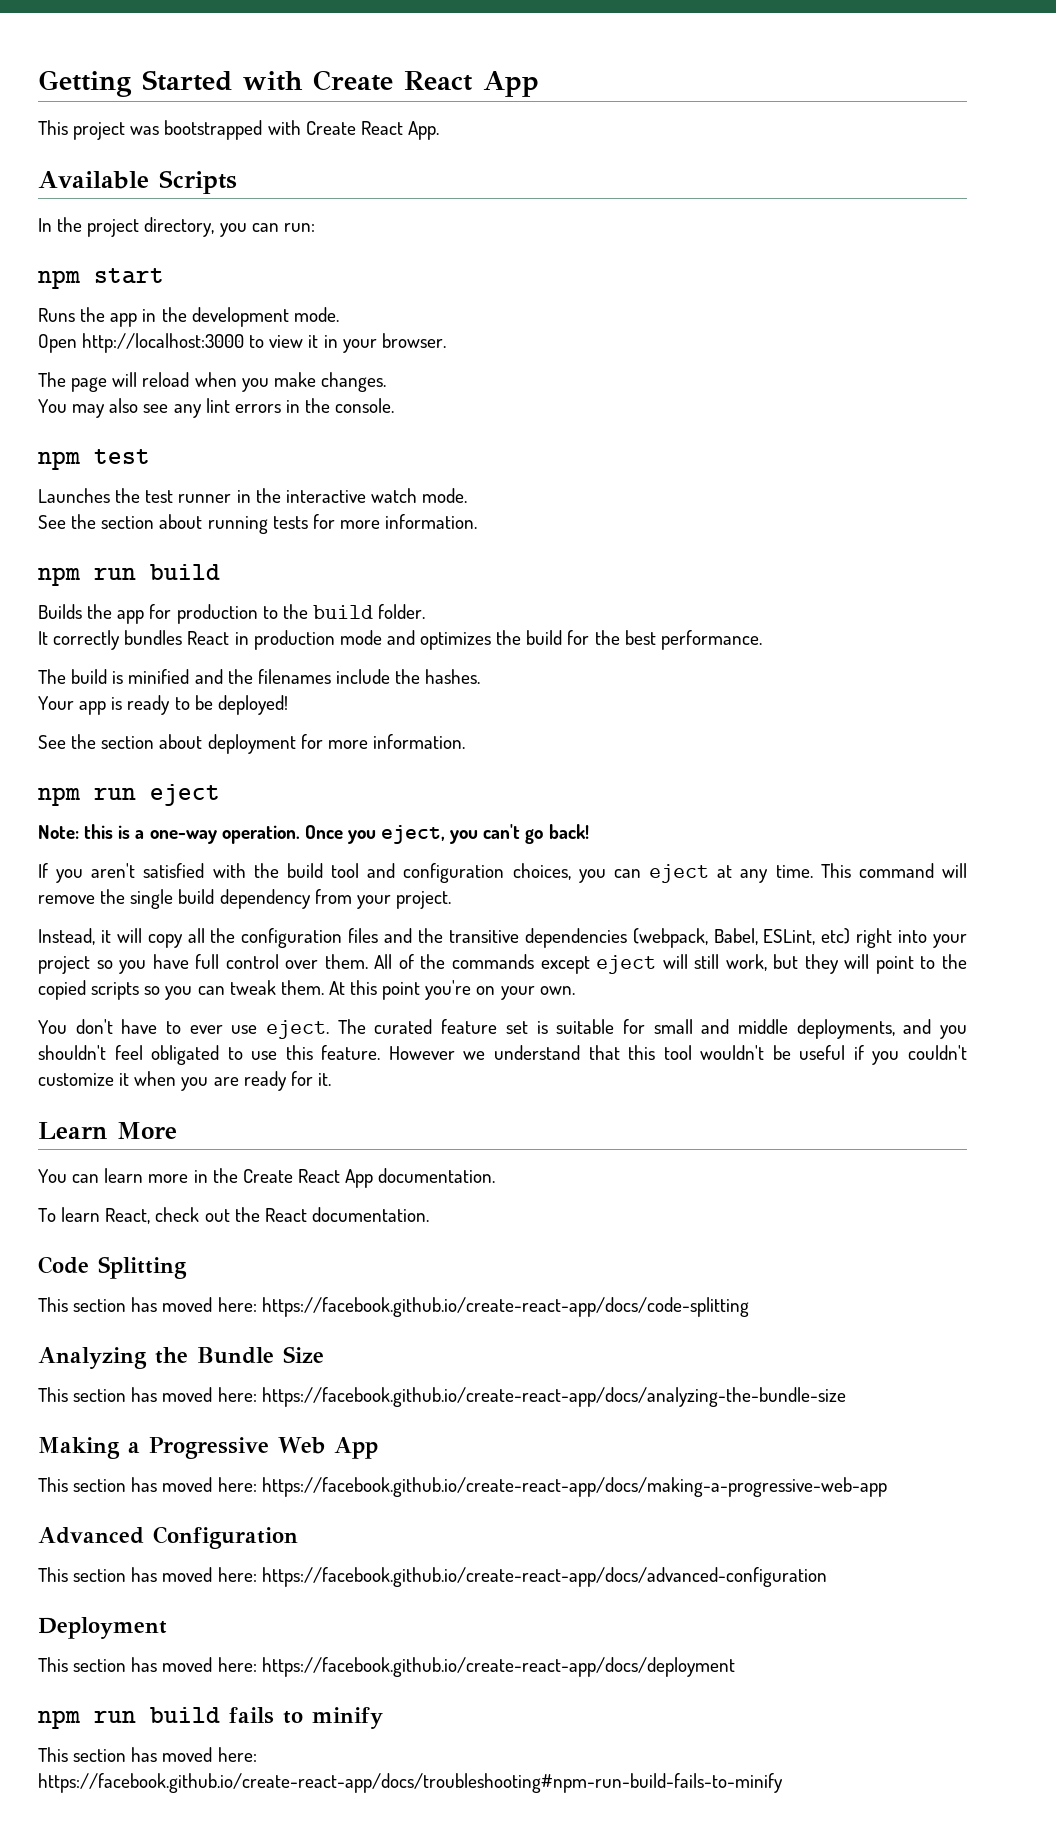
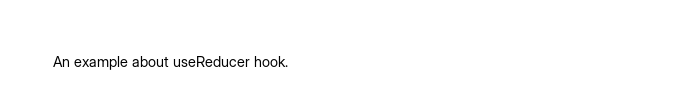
- Getting Started with Create React App
- This project was bootstrapped with Create React App.
- Available Scripts
- In the project directory, you can run:
- npm start
- Runs the app in the development mode.
- Open http://localhost:3000 to view it in your browser.
- The page will reload when you make changes.
- You may also see any lint errors in the console.
- npm test
- Launches the test runner in the interactive watch mode.
- See the section about running tests for more information.
- npm run build
- Builds the app for production to the build folder.
- It correctly bundles React in production mode and optimizes the build for the best performance.
- The build is minified and the filenames include the hashes.
- Your app is ready to be deployed!
- See the section about deployment for more information.
- npm run eject
- Note: this is a one-way operation. Once you eject, you can't go back!
- If you aren't satisfied with the build tool and configuration choices, you can eject at any time. This command will remove the single build dependency from your project.
- Instead, it will copy all the configuration files and the transitive dependencies (webpack, Babel, ESLint, etc) right into your project so you have full control over them. All of the commands except eject will still work, but they will point to the copied scripts so you can tweak them. At this point you're on your own.
- You don't have to ever use eject. The curated feature set is suitable for small and middle deployments, and you shouldn't feel obligated to use this feature. However we understand that this tool wouldn't be useful if you couldn't customize it when you are ready for it.
- Learn More
- You can learn more in the Create React App documentation.
- To learn React, check out the React documentation.
- Code Splitting
- This section has moved here: https://facebook.github.io/create-react-app/docs/code-splitting
- Analyzing the Bundle Size
- This section has moved here: https://facebook.github.io/create-react-app/docs/analyzing-the-bundle-size
- Making a Progressive Web App
- This section has moved here: https://facebook.github.io/create-react-app/docs/making-a-progressive-web-app
- Advanced Configuration
- This section has moved here: https://facebook.github.io/create-react-app/docs/advanced-configuration
- Deployment
- This section has moved here: https://facebook.github.io/create-react-app/docs/deployment
- npm run build fails to minify
- This section has moved here: https://facebook.github.io/create-react-app/docs/troubleshooting#npm-run-build-fails-to-minify
+ An example about useReducer hook.

